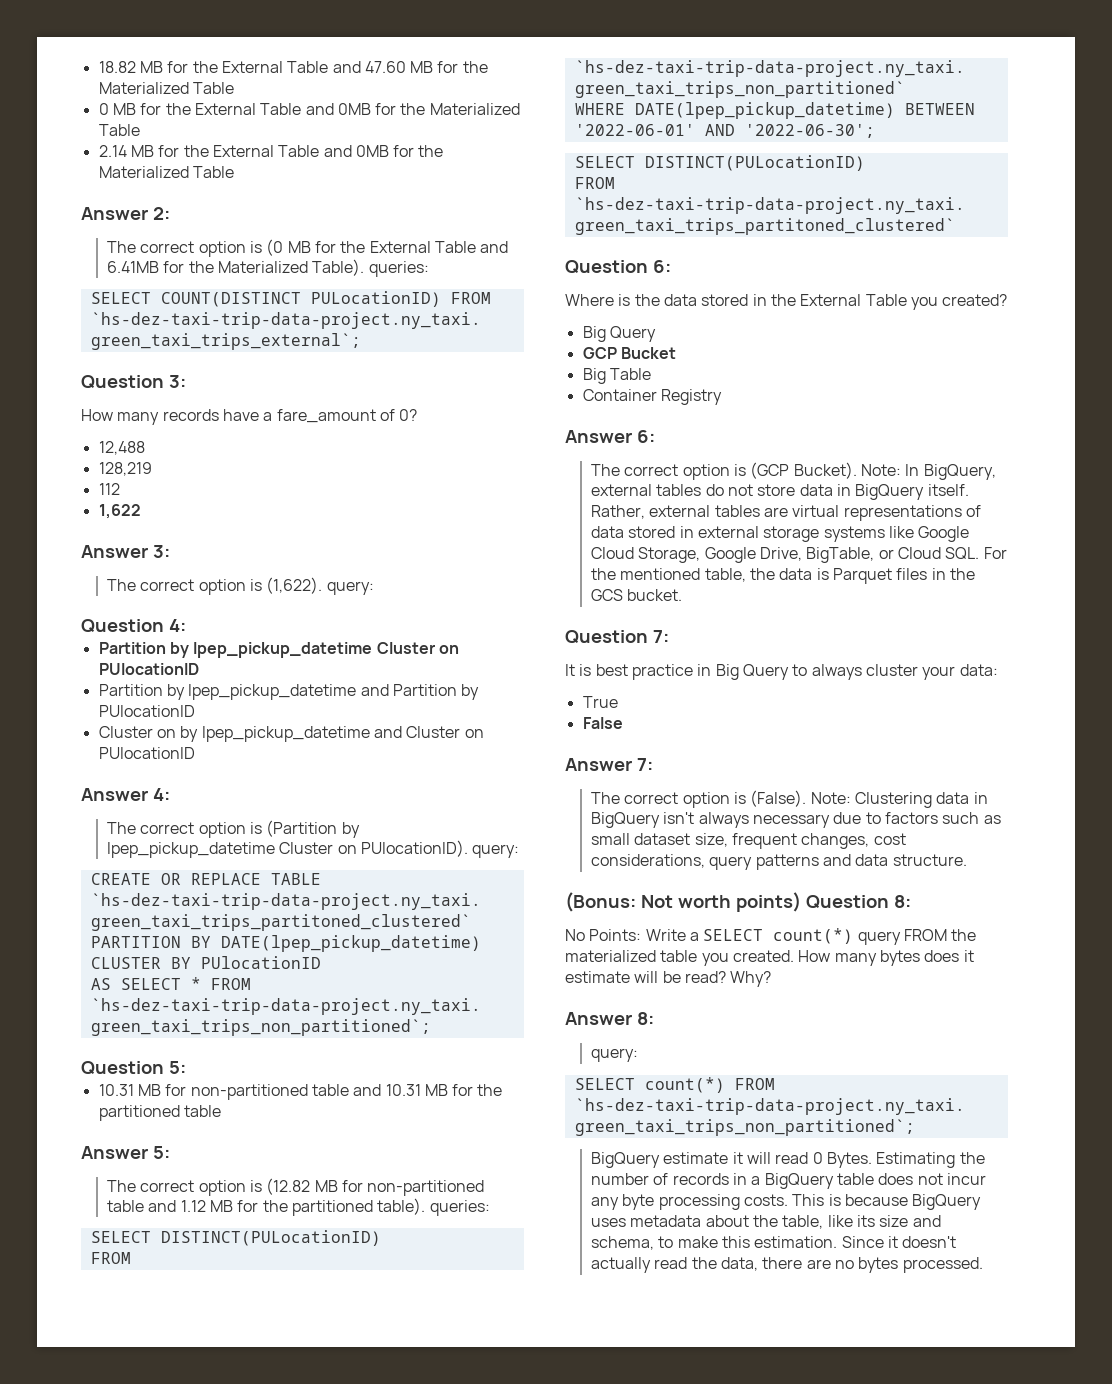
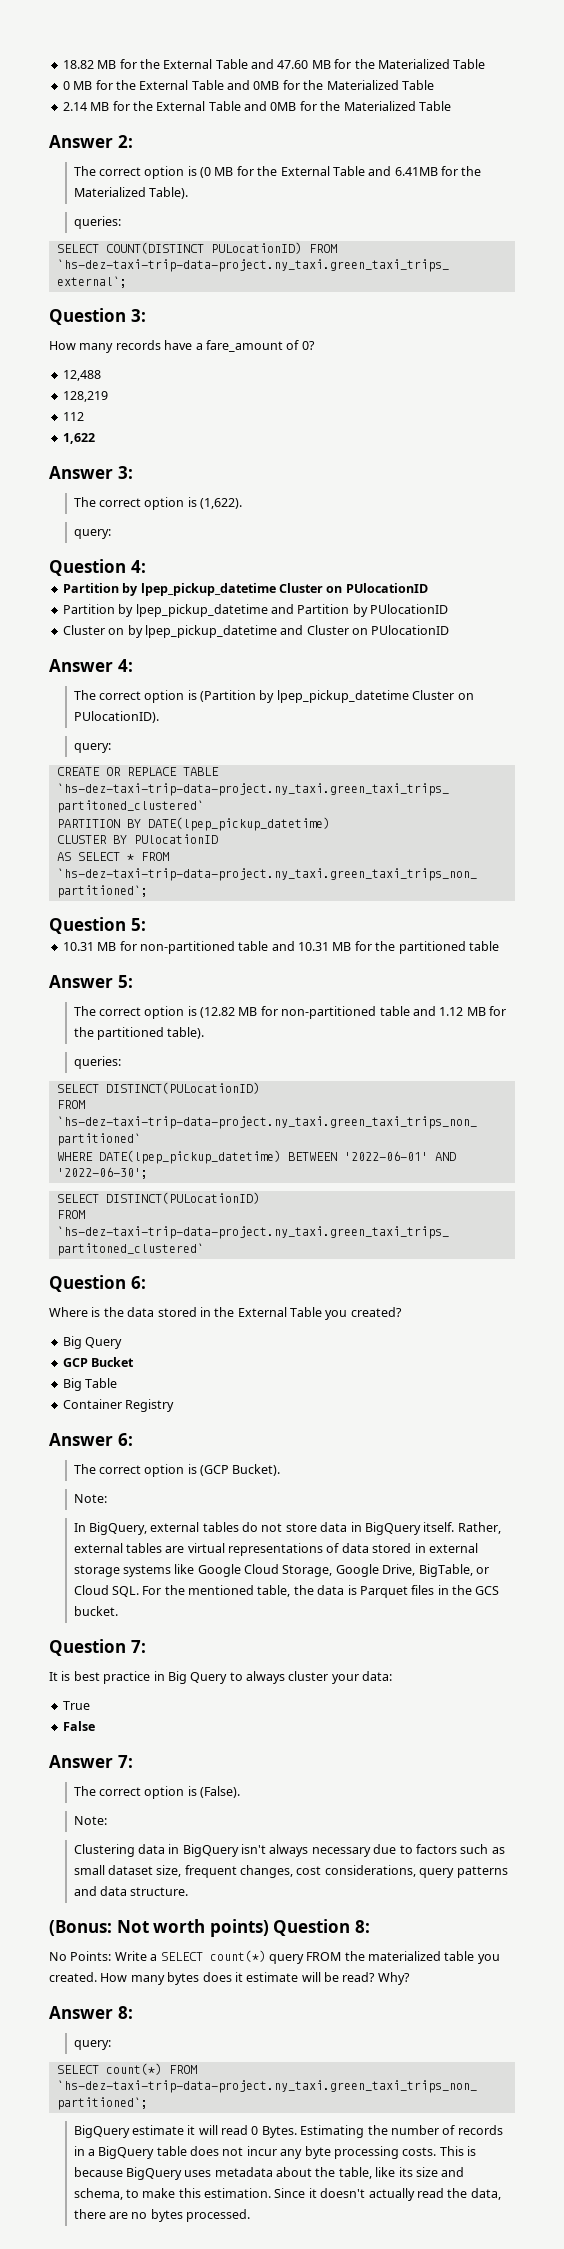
- The correct option is (0 MB for the External Table and 6.41MB for the Materialized Table). queries:
+ The correct option is (0 MB for the External Table and 6.41MB for the Materialized Table).
+ queries:
- The correct option is (1,622). query:
+ The correct option is (1,622).
+ query:
- The correct option is (Partition by lpep_pickup_datetime Cluster on PUlocationID). query:
+ The correct option is (Partition by lpep_pickup_datetime Cluster on PUlocationID).
+ query:
- The correct option is (12.82 MB for non-partitioned table and 1.12 MB for the partitioned table). queries:
+ The correct option is (12.82 MB for non-partitioned table and 1.12 MB for the partitioned table).
+ queries:
- The correct option is (GCP Bucket). Note: In BigQuery, external tables do not store data in BigQuery itself.
+ The correct option is (GCP Bucket).
+ Note:
+ In BigQuery, external tables do not store data in BigQuery itself.
- The correct option is (False). Note: Clustering data in BigQuery isn't always necessary due to factors such as small dataset size, frequent changes, cost considerations, query patterns and data structure.
+ The correct option is (False).
+ Note:
+ Clustering data in BigQuery isn't always necessary due to factors such as small dataset size, frequent changes, cost considerations, query patterns and data structure.

